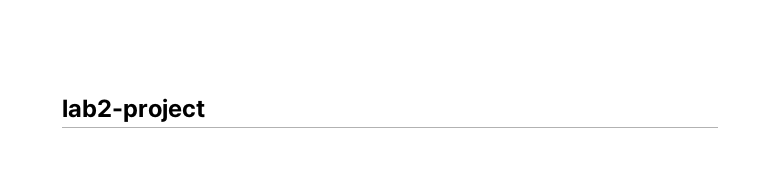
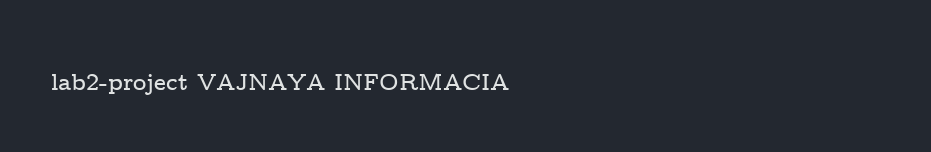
- lab2-project
+ lab2-project VAJNAYA INFORMACIA

